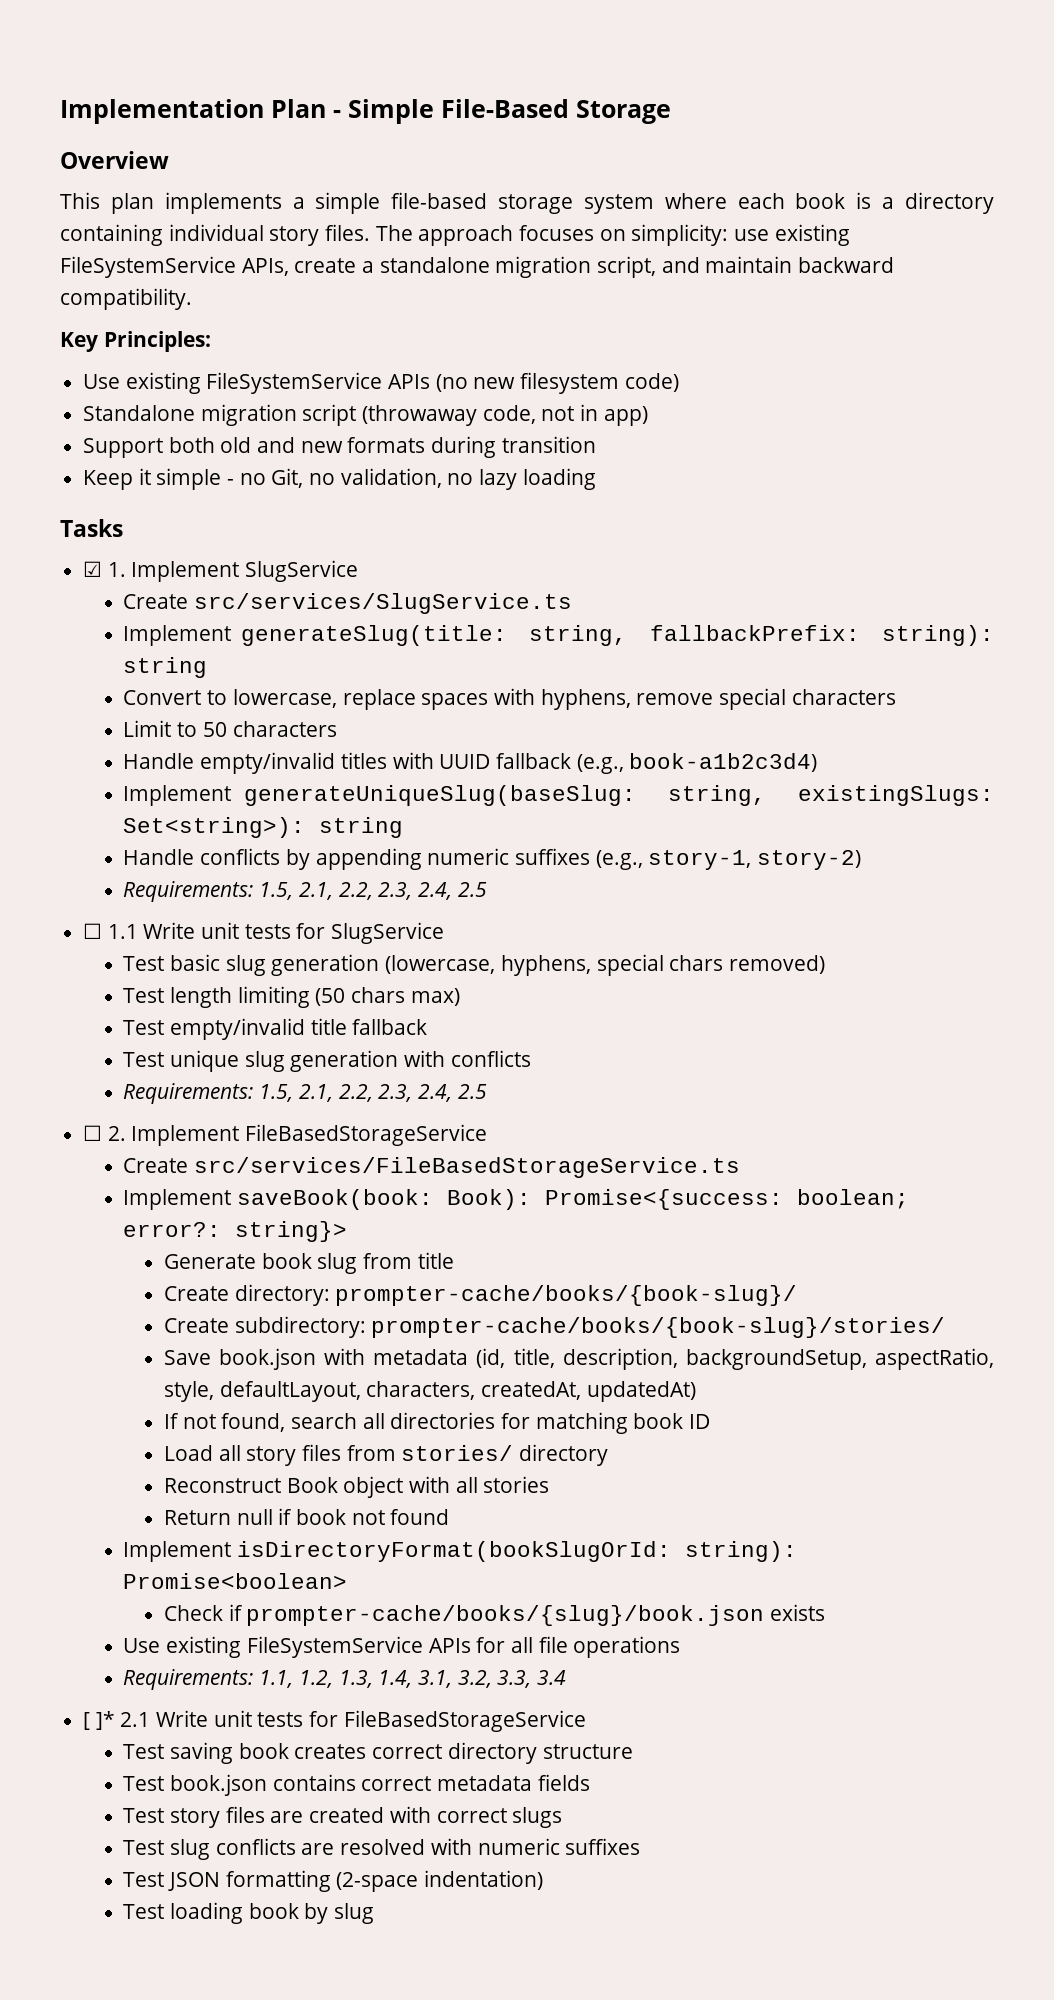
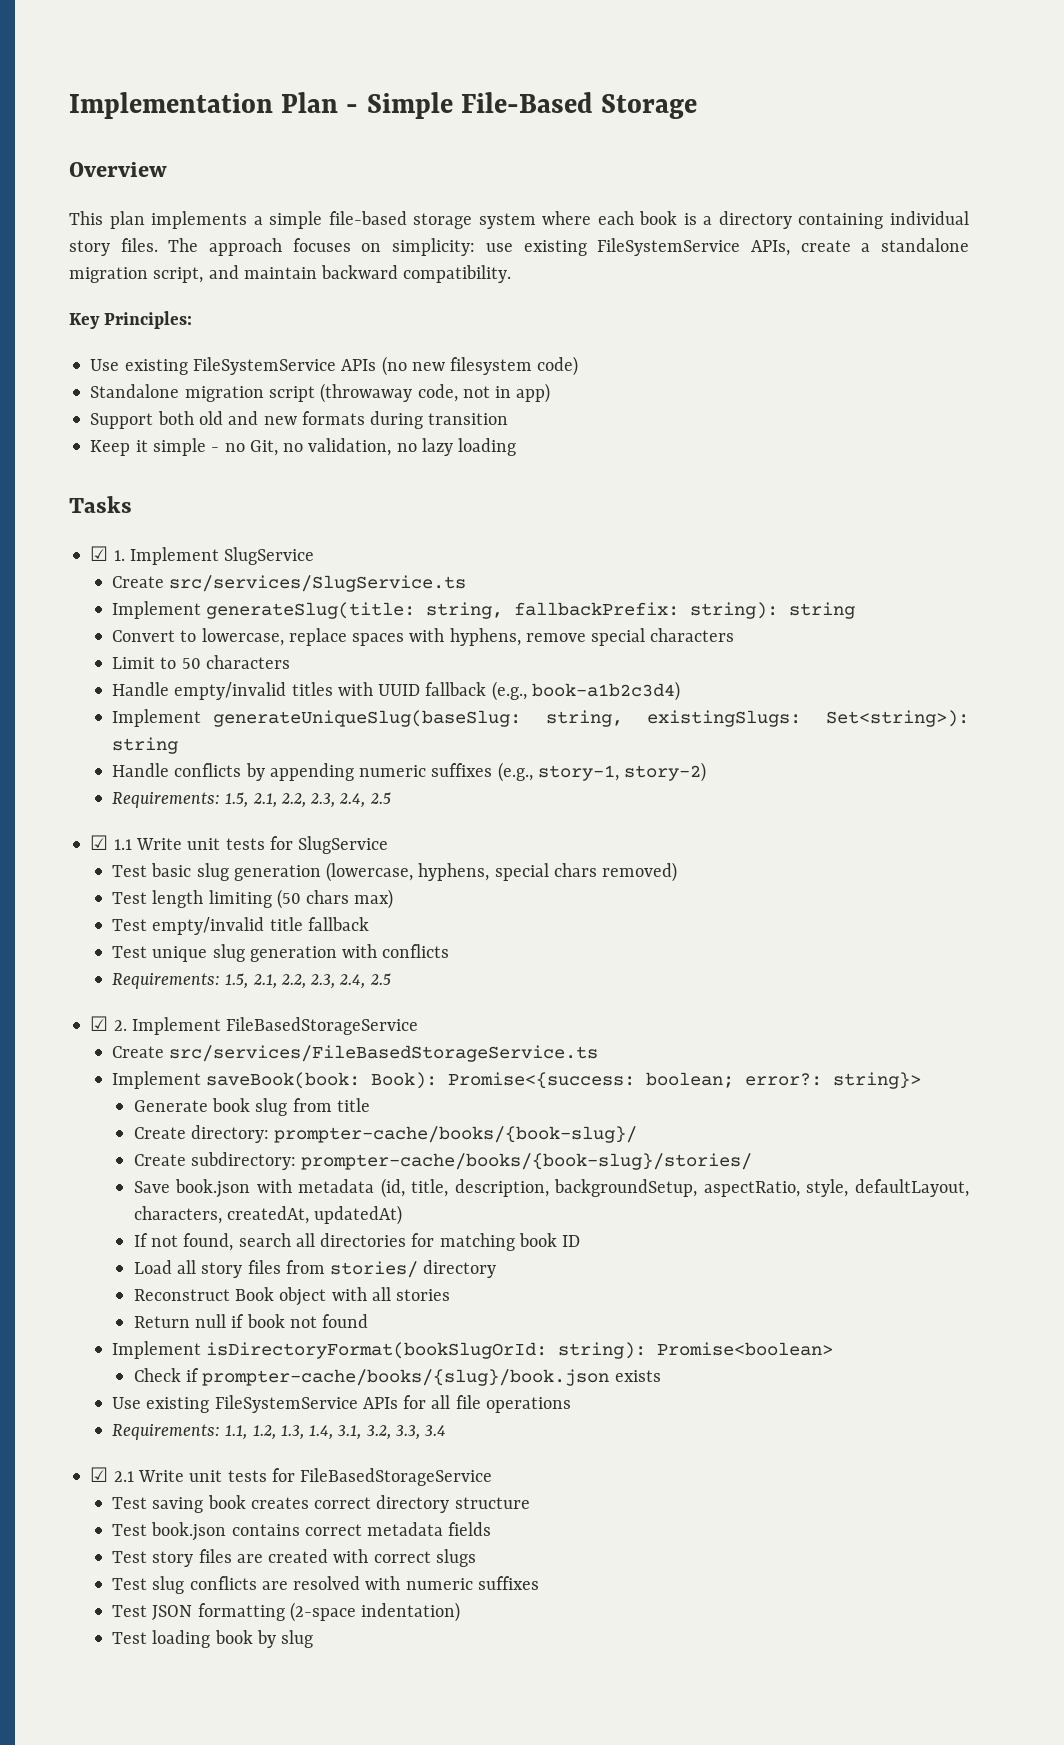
- ☐ 1.1 Write unit tests for SlugService
+ ☑ 1.1 Write unit tests for SlugService
- ☐ 2. Implement FileBasedStorageService
+ ☑ 2. Implement FileBasedStorageService
- [ ]* 2.1 Write unit tests for FileBasedStorageService
+ ☑ 2.1 Write unit tests for FileBasedStorageService

